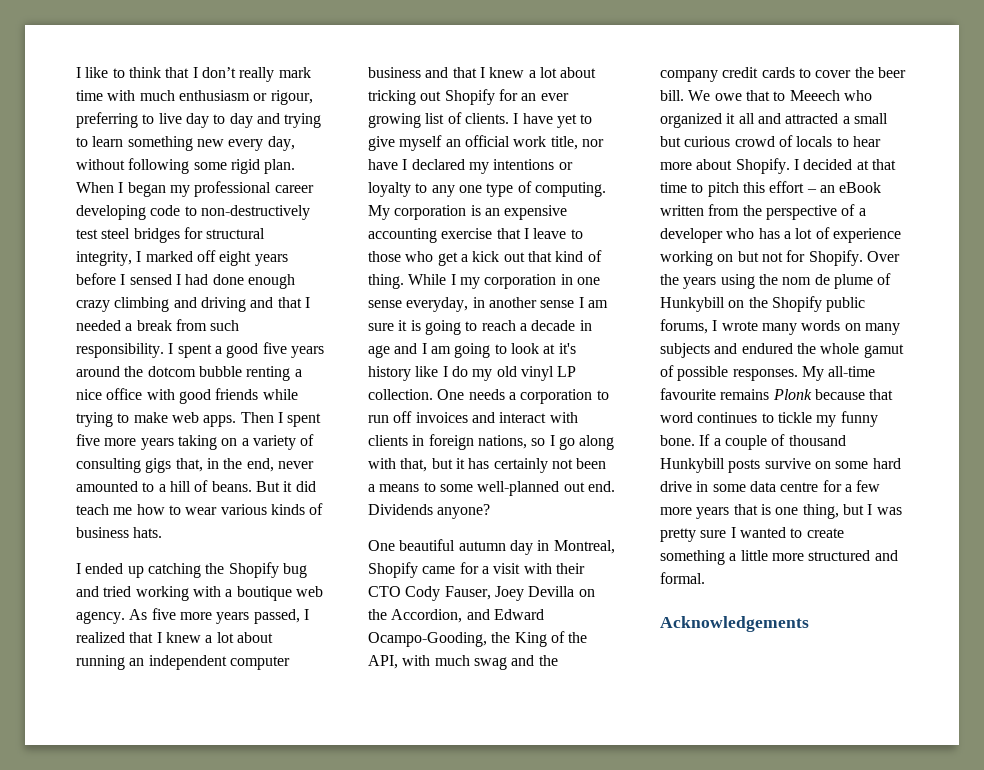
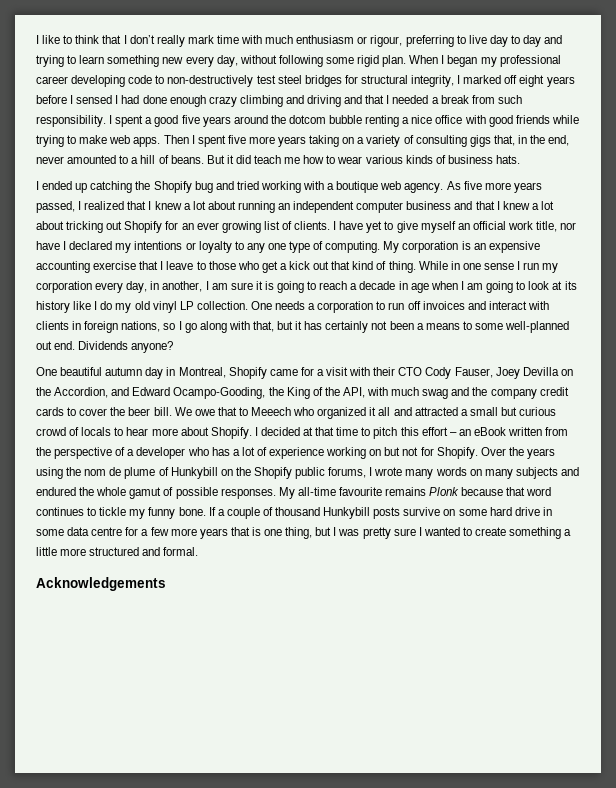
- While I my corporation in one sense everyday, in another sense I am sure it is going to reach a decade in age and I am going to look at it's history like I do my old vinyl LP collection.
+ While in one sense I run my corporation every day, in another, I am sure it is going to reach a decade in age when I am going to look at its history like I do my old vinyl LP collection.

